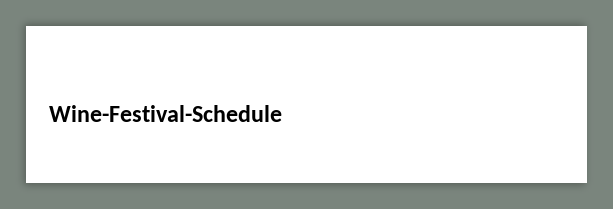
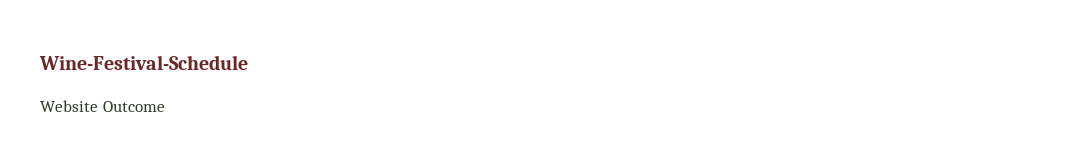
+ Website Outcome

